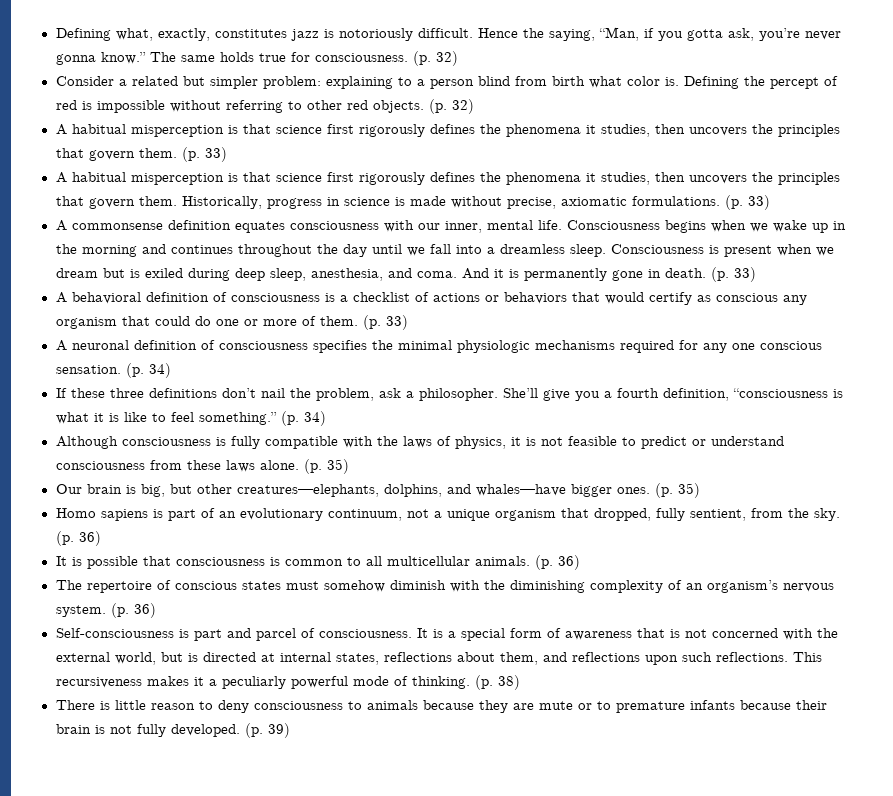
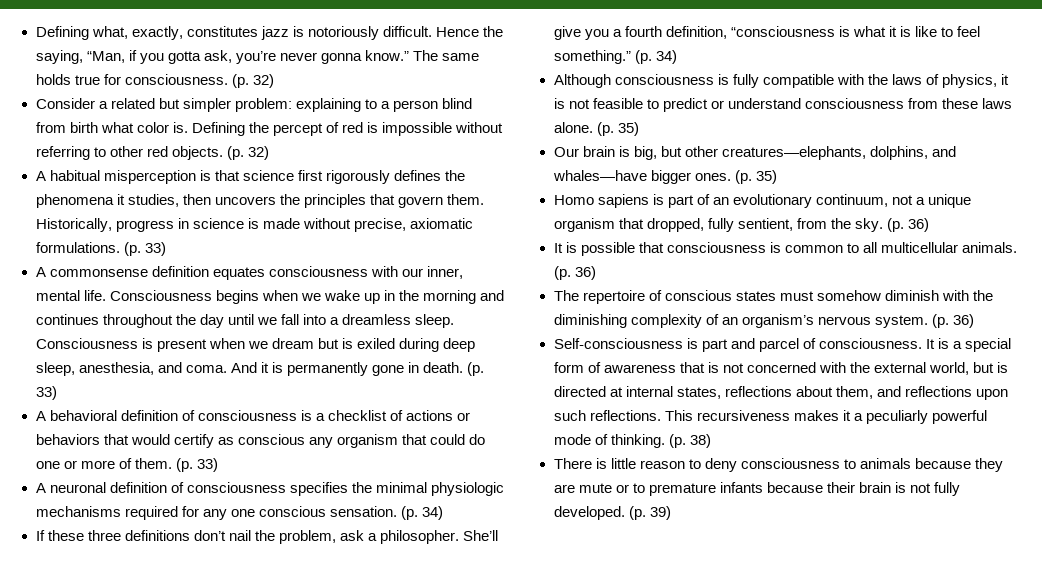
- A habitual misperception is that science first rigorously defines the phenomena it studies, then uncovers the principles that govern them. (p. 33)

